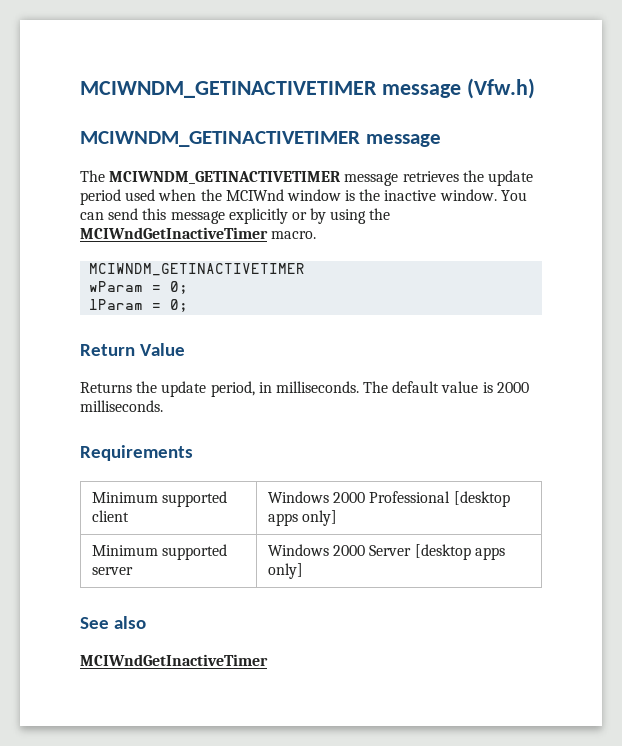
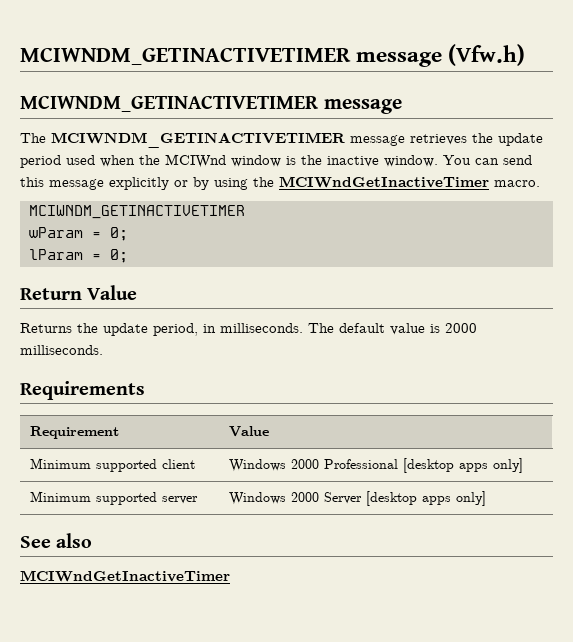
+ Requirement | Value

